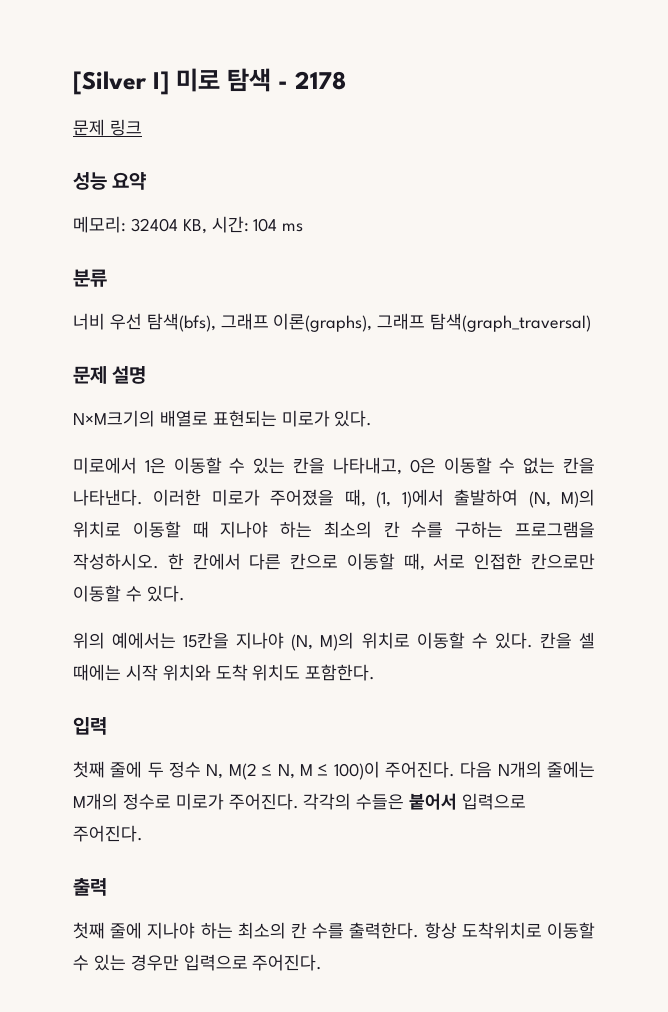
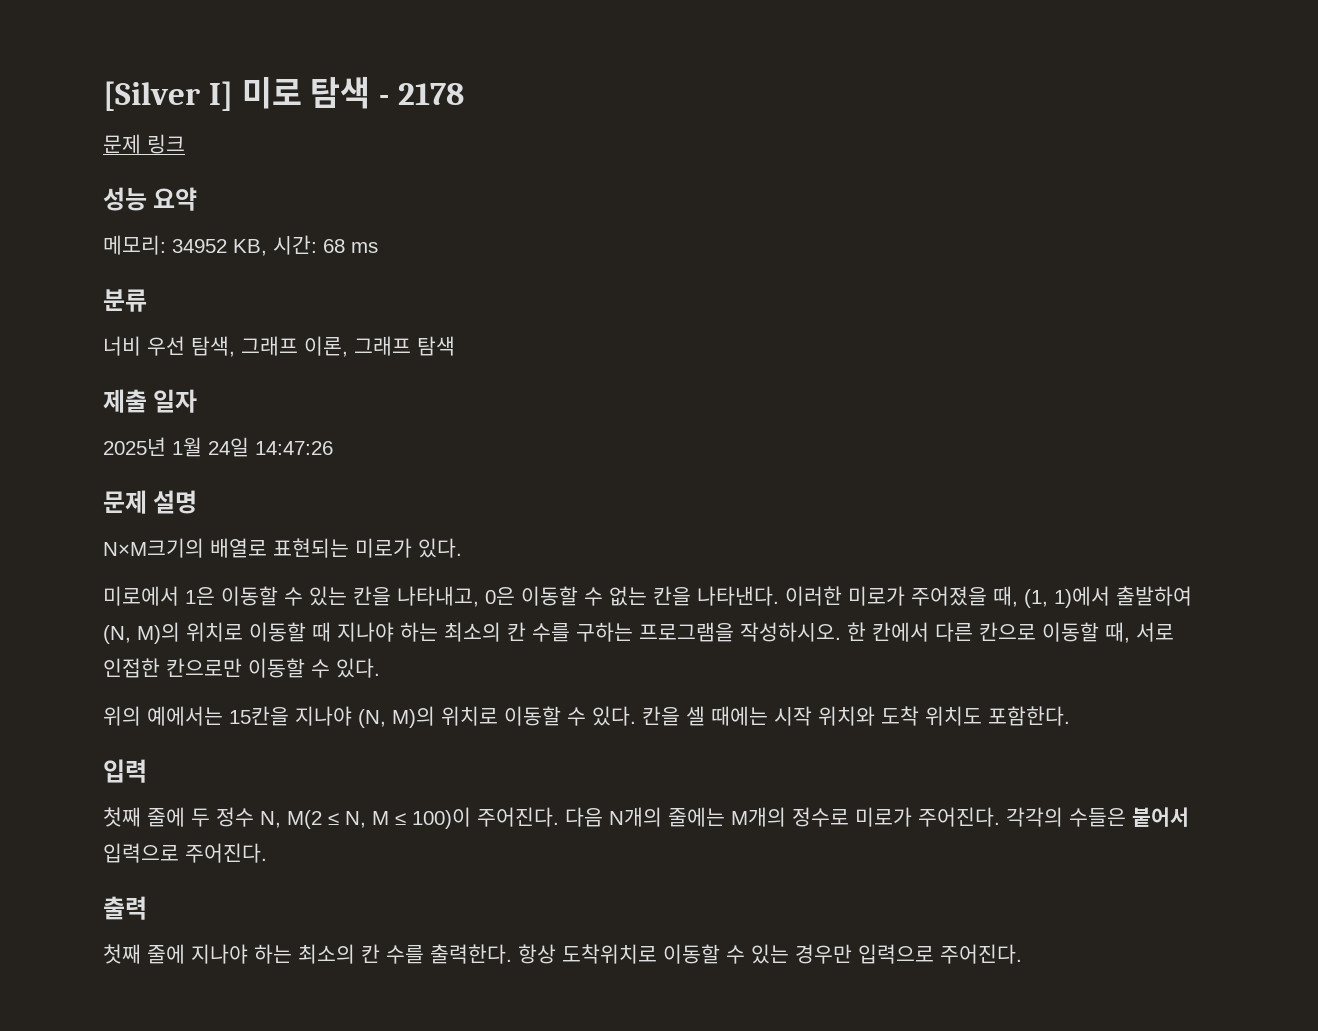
- 메모리: 32404 KB, 시간: 104 ms
+ 메모리: 34952 KB, 시간: 68 ms
- 너비 우선 탐색(bfs), 그래프 이론(graphs), 그래프 탐색(graph_traversal)
+ 너비 우선 탐색, 그래프 이론, 그래프 탐색
+ 제출 일자
+ 2025년 1월 24일 14:47:26

